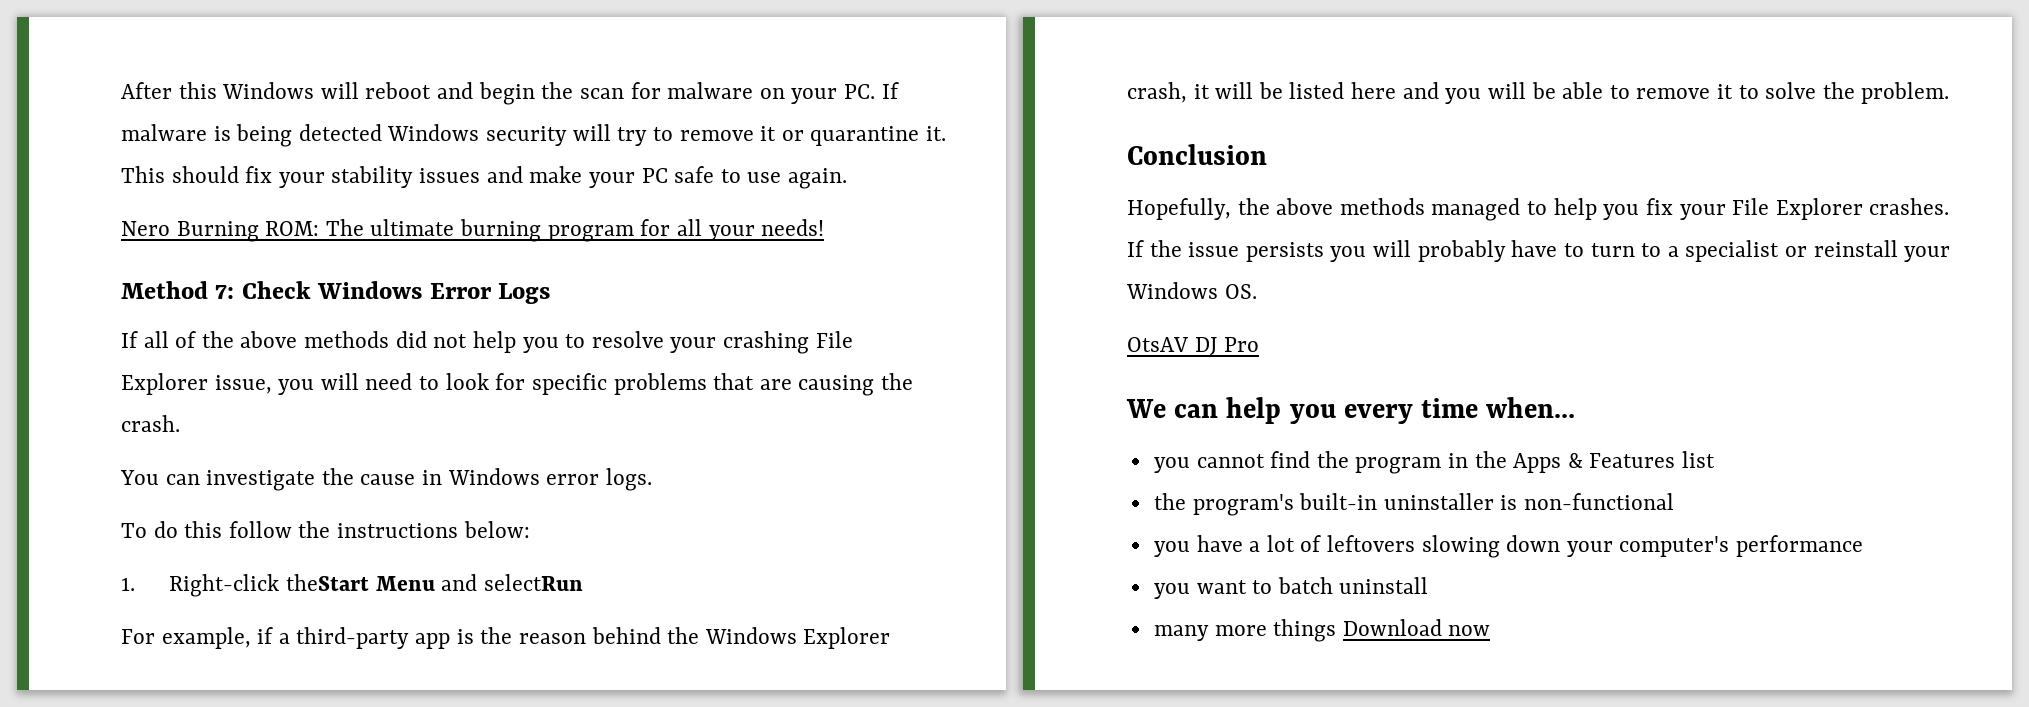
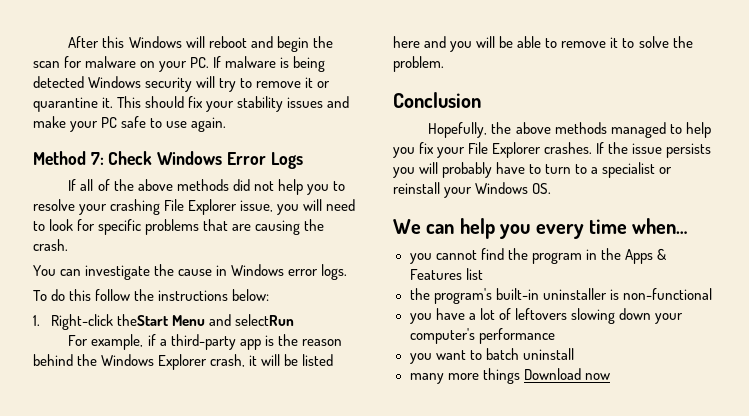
- Nero Burning ROM: The ultimate burning program for all your needs!
- OtsAV DJ Pro

